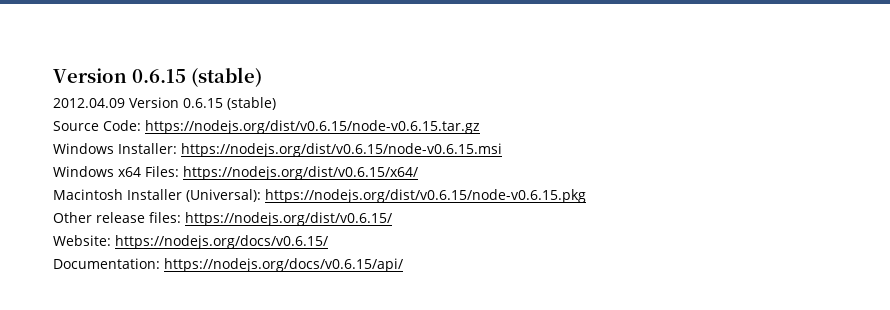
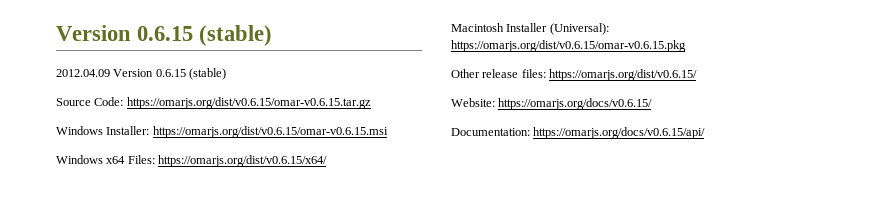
- Source Code: https://nodejs.org/dist/v0.6.15/node-v0.6.15.tar.gz
+ Source Code: https://omarjs.org/dist/v0.6.15/omar-v0.6.15.tar.gz
- Windows Installer: https://nodejs.org/dist/v0.6.15/node-v0.6.15.msi
+ Windows Installer: https://omarjs.org/dist/v0.6.15/omar-v0.6.15.msi
- Windows x64 Files: https://nodejs.org/dist/v0.6.15/x64/
+ Windows x64 Files: https://omarjs.org/dist/v0.6.15/x64/
- Macintosh Installer (Universal): https://nodejs.org/dist/v0.6.15/node-v0.6.15.pkg
+ Macintosh Installer (Universal): https://omarjs.org/dist/v0.6.15/omar-v0.6.15.pkg
- Other release files: https://nodejs.org/dist/v0.6.15/
+ Other release files: https://omarjs.org/dist/v0.6.15/
- Website: https://nodejs.org/docs/v0.6.15/
+ Website: https://omarjs.org/docs/v0.6.15/
- Documentation: https://nodejs.org/docs/v0.6.15/api/
+ Documentation: https://omarjs.org/docs/v0.6.15/api/

